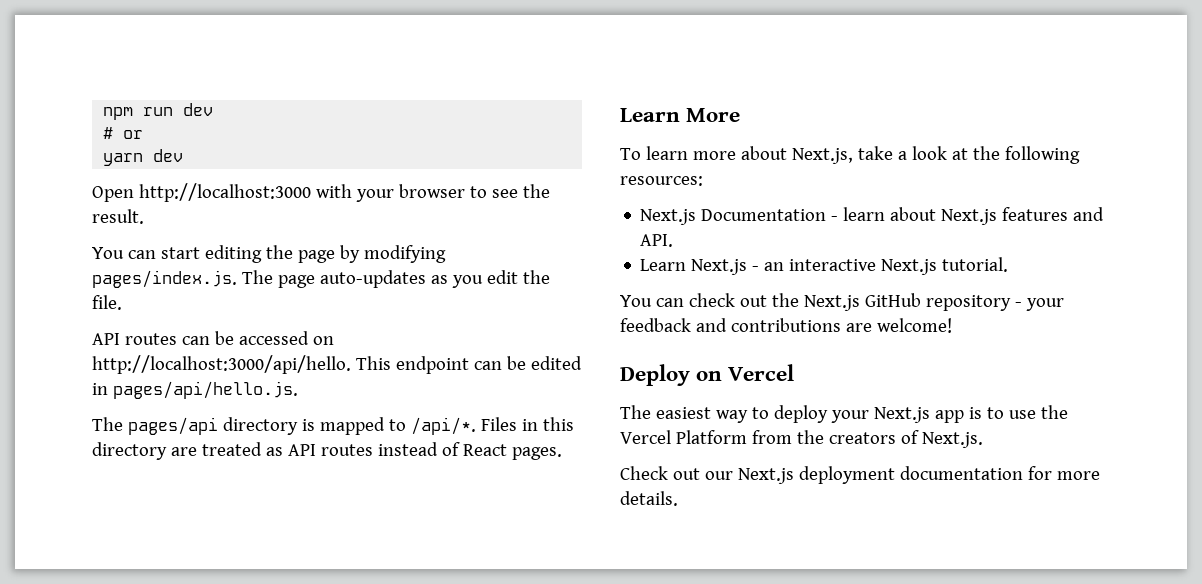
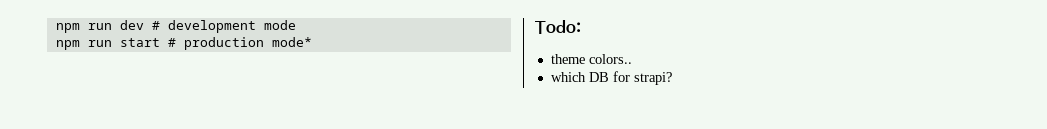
- npm run dev
- # or
- yarn dev
- Open http://localhost:3000 with your browser to see the result.
- You can start editing the page by modifying pages/index.js. The page auto-updates as you edit the file.
- API routes can be accessed on http://localhost:3000/api/hello. This endpoint can be edited in pages/api/hello.js.
- The pages/api directory is mapped to /api/*. Files in this directory are treated as API routes instead of React pages.
- Learn More
- To learn more about Next.js, take a look at the following resources:
- Next.js Documentation - learn about Next.js features and API.
- Learn Next.js - an interactive Next.js tutorial.
- You can check out the Next.js GitHub repository - your feedback and contributions are welcome!
- Deploy on Vercel
- The easiest way to deploy your Next.js app is to use the Vercel Platform from the creators of Next.js.
- Check out our Next.js deployment documentation for more details.
+ npm run dev # development mode
+ npm run start # production mode*
+ Todo:
+ theme colors..
+ which DB for strapi?

